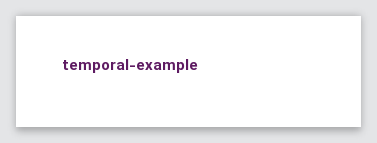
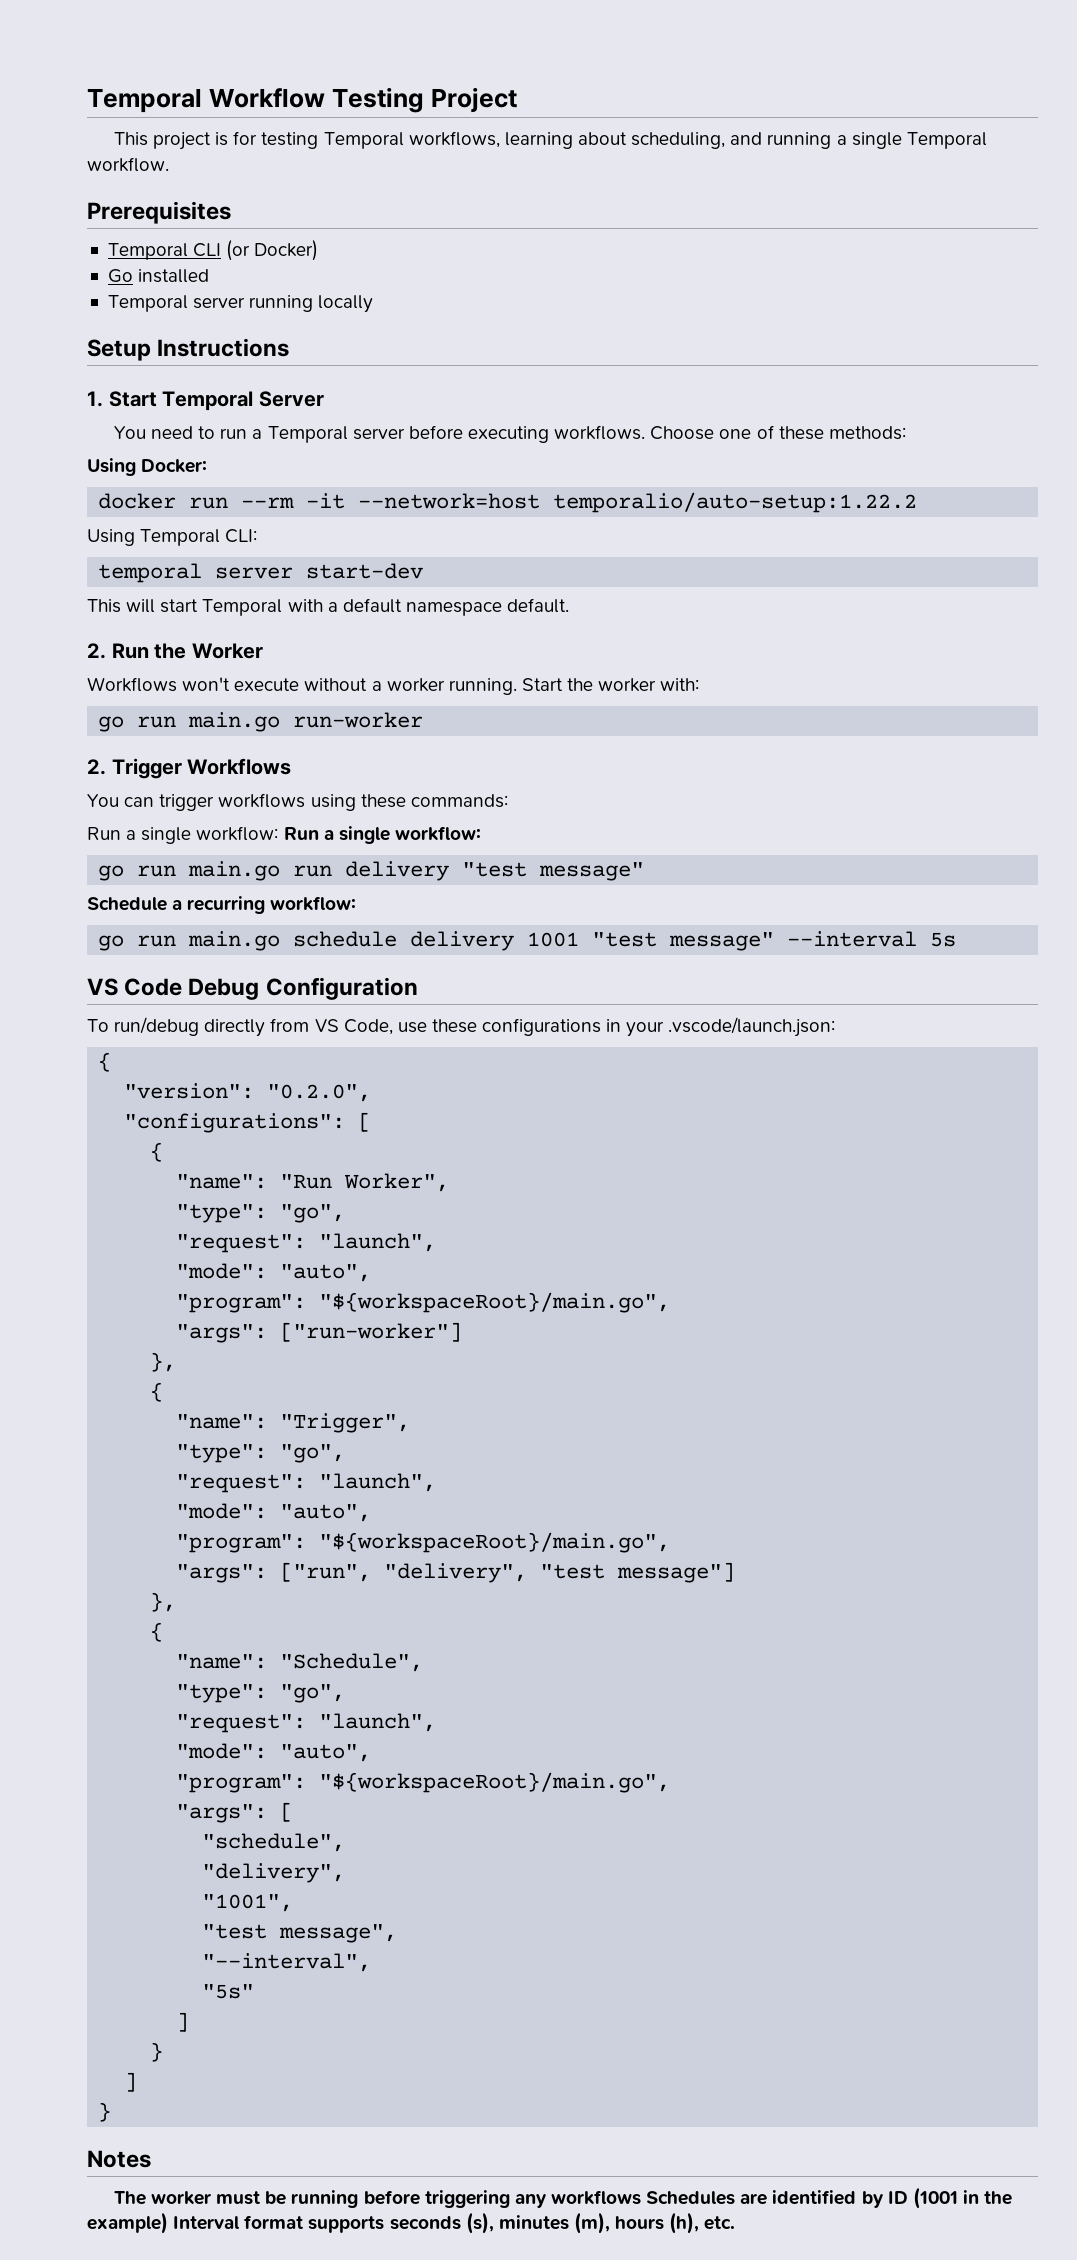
- temporal-example
+ Temporal Workflow Testing Project
+ This project is for testing Temporal workflows, learning about scheduling, and running a single Temporal workflow.
+ Prerequisites
+ Temporal CLI (or Docker)
+ Go installed
+ Temporal server running locally
+ Setup Instructions
+ 1. Start Temporal Server
+ You need to run a Temporal server before executing workflows. Choose one of these methods:
+ Using Docker:
+ docker run --rm -it --network=host temporalio/auto-setup:1.22.2
+ Using Temporal CLI:
+ temporal server start-dev
+ This will start Temporal with a default namespace default.
+ 2. Run the Worker
+ Workflows won't execute without a worker running. Start the worker with:
+ go run main.go run-worker
+ 2. Trigger Workflows
+ You can trigger workflows using these commands:
+ Run a single workflow: Run a single workflow:
+ go run main.go run delivery "test message"
+ Schedule a recurring workflow:
+ go run main.go schedule delivery 1001 "test message" --interval 5s
+ VS Code Debug Configuration
+ To run/debug directly from VS Code, use these configurations in your .vscode/launch.json:
+ {
+ "version": "0.2.0",
+ "configurations": [
+ {
+ "name": "Run Worker",
+ "type": "go",
+ "request": "launch",
+ "mode": "auto",
+ "program": "${workspaceRoot}/main.go",
+ "args": ["run-worker"]
+ },
+ {
+ "name": "Trigger",
+ "type": "go",
+ "request": "launch",
+ "mode": "auto",
+ "program": "${workspaceRoot}/main.go",
+ "args": ["run", "delivery", "test message"]
+ },
+ {
+ "name": "Schedule",
+ "type": "go",
+ "request": "launch",
+ "mode": "auto",
+ "program": "${workspaceRoot}/main.go",
+ "args": [
+ "schedule",
+ "delivery",
+ "1001",
+ "test message",
+ "--interval",
+ "5s"
+ ]
+ }
+ ]
+ }
+ Notes
+ The worker must be running before triggering any workflows Schedules are identified by ID (1001 in the example) Interval format supports seconds (s), minutes (m), hours (h), etc.

